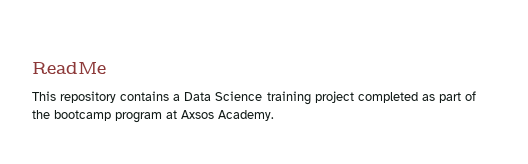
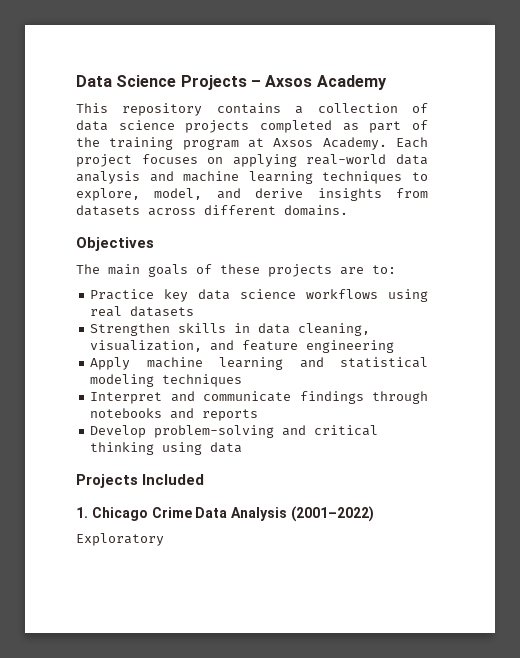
- ReadMe
+ Data Science Projects – Axsos Academy
- This repository contains a Data Science training project completed as part of the bootcamp program at Axsos Academy.
+ This repository contains a collection of data science projects completed as part of the training program at Axsos Academy.
+ Each project focuses on applying real-world data analysis and machine learning techniques to explore, model, and derive insights from datasets across different domains.
+ Objectives
+ The main goals of these projects are to:
+ Practice key data science workflows using real datasets
+ Strengthen skills in data cleaning, visualization, and feature engineering
+ Apply machine learning and statistical modeling techniques
+ Interpret and communicate findings through notebooks and reports
+ Develop problem-solving and critical thinking using data
+ Projects Included
+ 1. Chicago Crime Data Analysis (2001–2022)
+ Exploratory

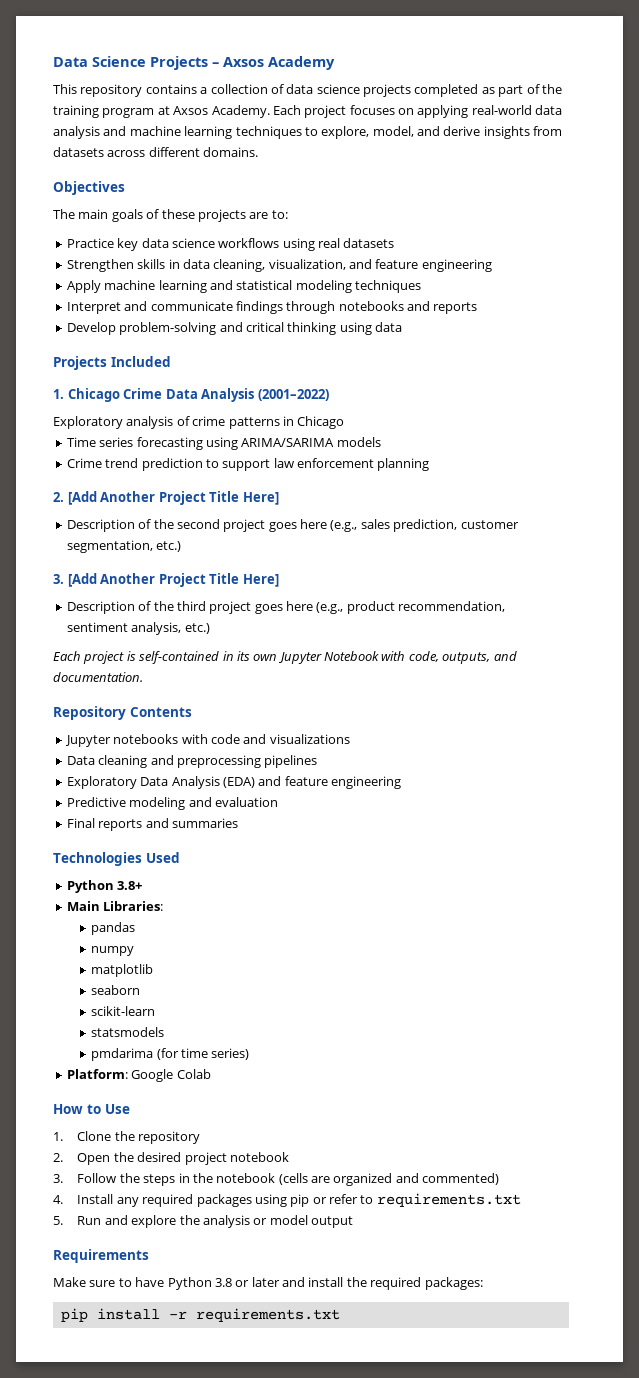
- Exploratory
+ Exploratory analysis of crime patterns in Chicago
+ Time series forecasting using ARIMA/SARIMA models
+ Crime trend prediction to support law enforcement planning
+ 2. [Add Another Project Title Here]
+ Description of the second project goes here (e.g., sales prediction, customer segmentation, etc.)
+ 3. [Add Another Project Title Here]
+ Description of the third project goes here (e.g., product recommendation, sentiment analysis, etc.)
+ Each project is self-contained in its own Jupyter Notebook with code, outputs, and documentation.
+ Repository Contents
+ Jupyter notebooks with code and visualizations
+ Data cleaning and preprocessing pipelines
+ Exploratory Data Analysis (EDA) and feature engineering
+ Predictive modeling and evaluation
+ Final reports and summaries
+ Technologies Used
+ Python 3.8+
+ Main Libraries:
+ pandas
+ numpy
+ matplotlib
+ seaborn
+ scikit-learn
+ statsmodels
+ pmdarima (for time series)
+ Platform: Google Colab
+ How to Use
+ 1. Clone the repository
+ 2. Open the desired project notebook
+ 3. Follow the steps in the notebook (cells are organized and commented)
+ 4. Install any required packages using pip or refer to requirements.txt
+ 5. Run and explore the analysis or model output
+ Requirements
+ Make sure to have Python 3.8 or later and install the required packages:
+ pip install -r requirements.txt

